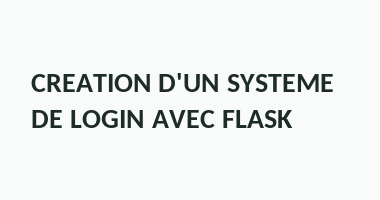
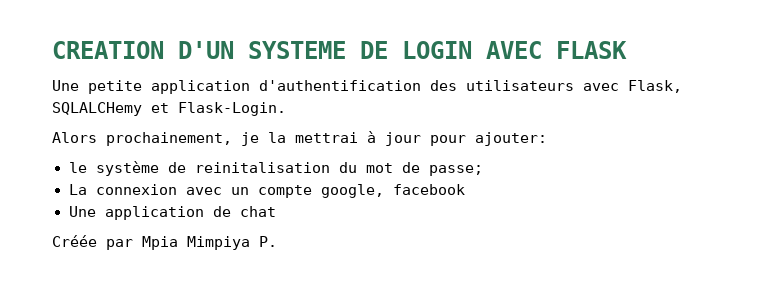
+ Une petite application d'authentification des utilisateurs avec Flask, SQLALCHemy et Flask-Login.
+ Alors prochainement, je la mettrai à jour pour ajouter:
+ le système de reinitalisation du mot de passe;
+ La connexion avec un compte google, facebook
+ Une application de chat
+ Créée par Mpia Mimpiya P.

